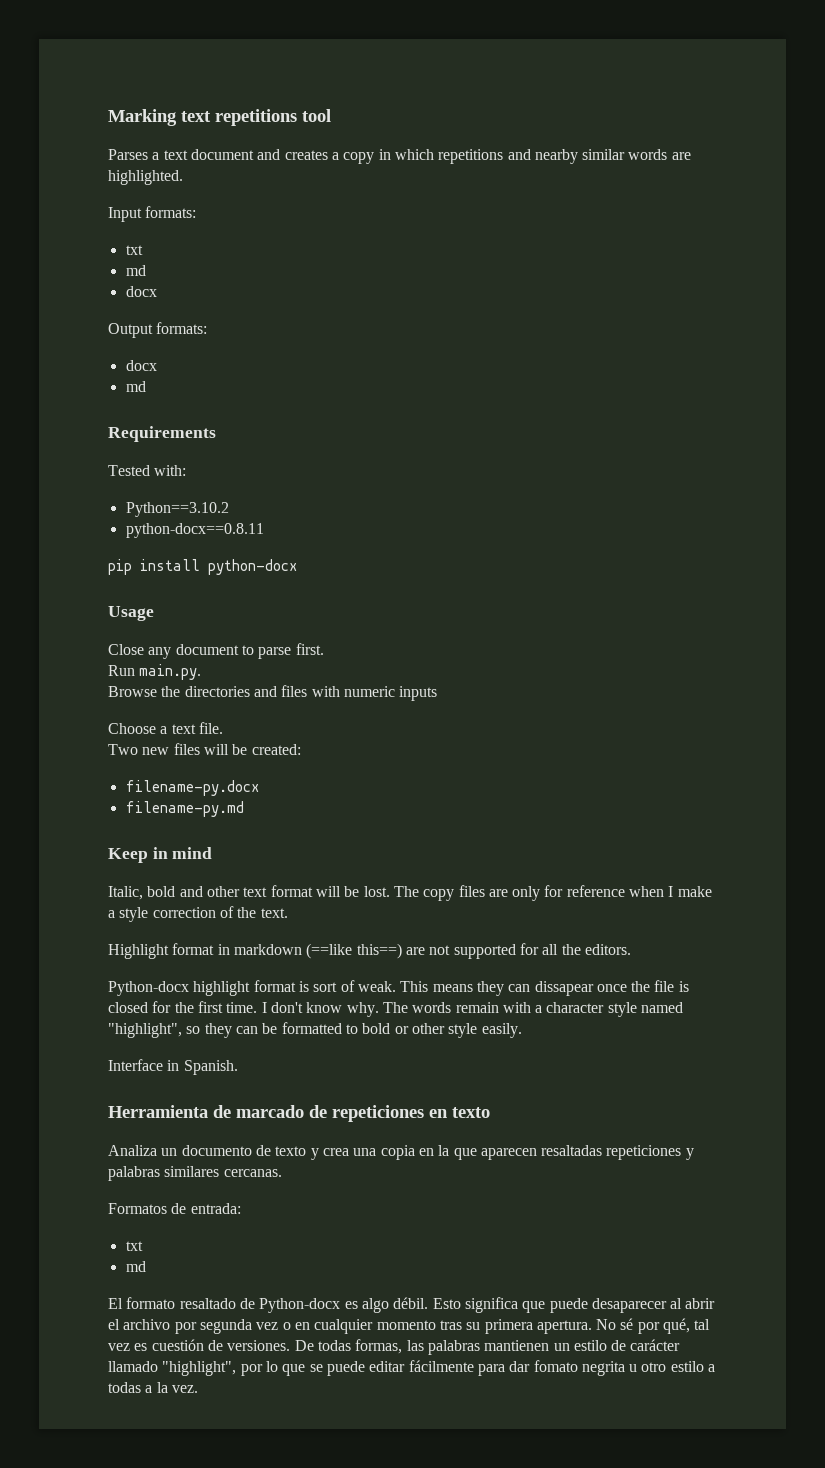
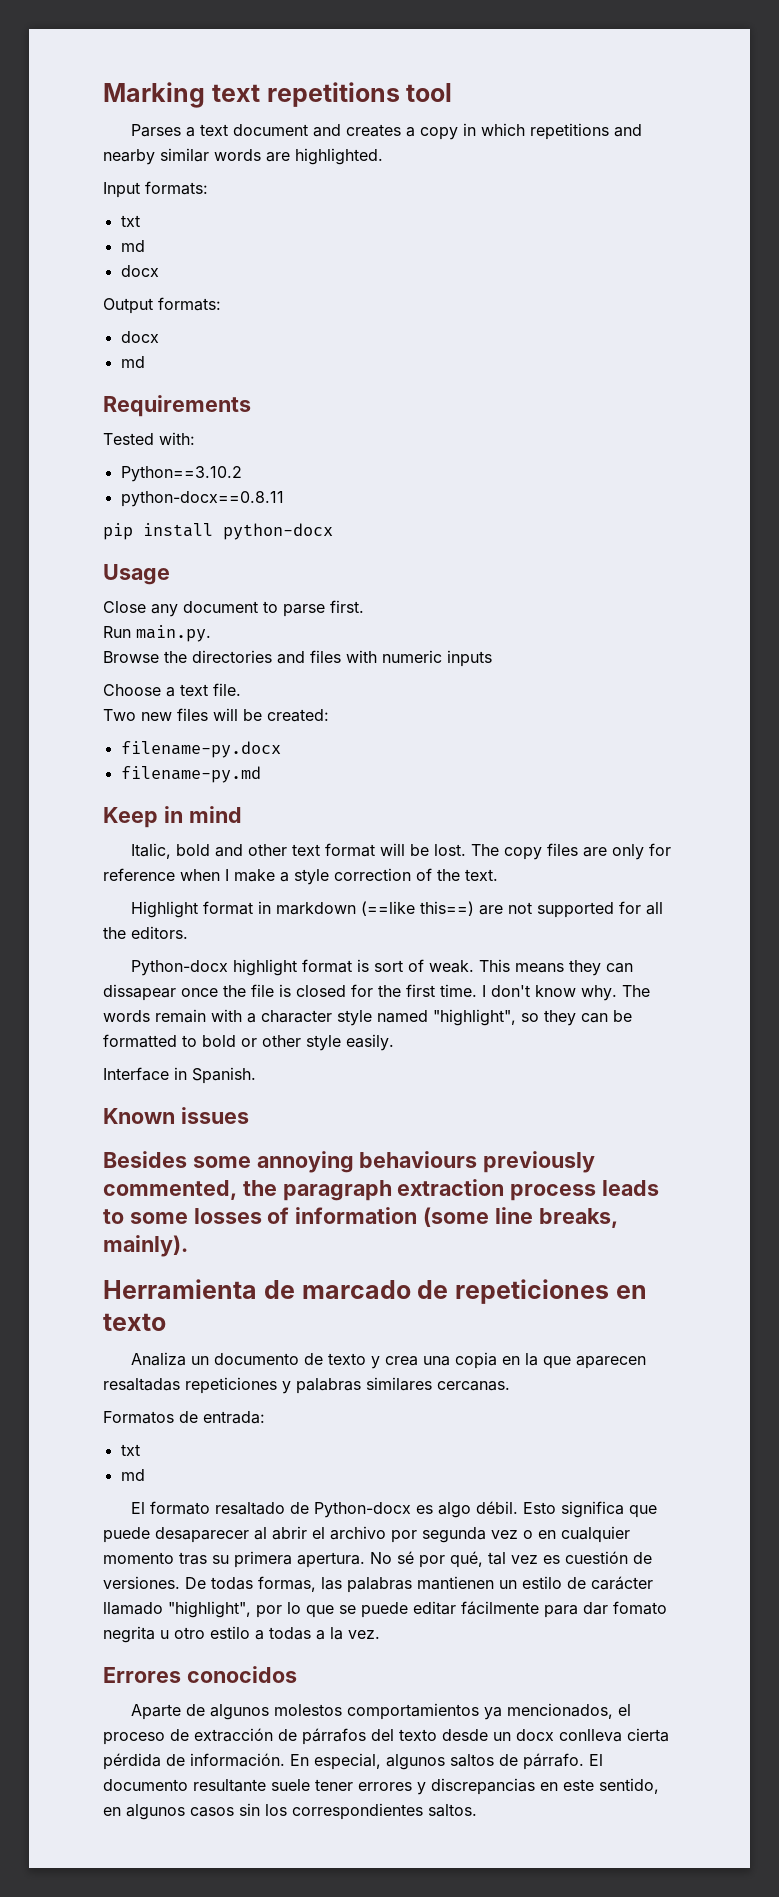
+ Known issues
+ Besides some annoying behaviours previously commented, the paragraph extraction process leads to some losses of information (some line breaks, mainly).
+ Errores conocidos
+ Aparte de algunos molestos comportamientos ya mencionados, el proceso de extracción de párrafos del texto desde un docx conlleva cierta pérdida de información. En especial, algunos saltos de párrafo. El documento resultante suele tener errores y discrepancias en este sentido, en algunos casos sin los correspondientes saltos.

